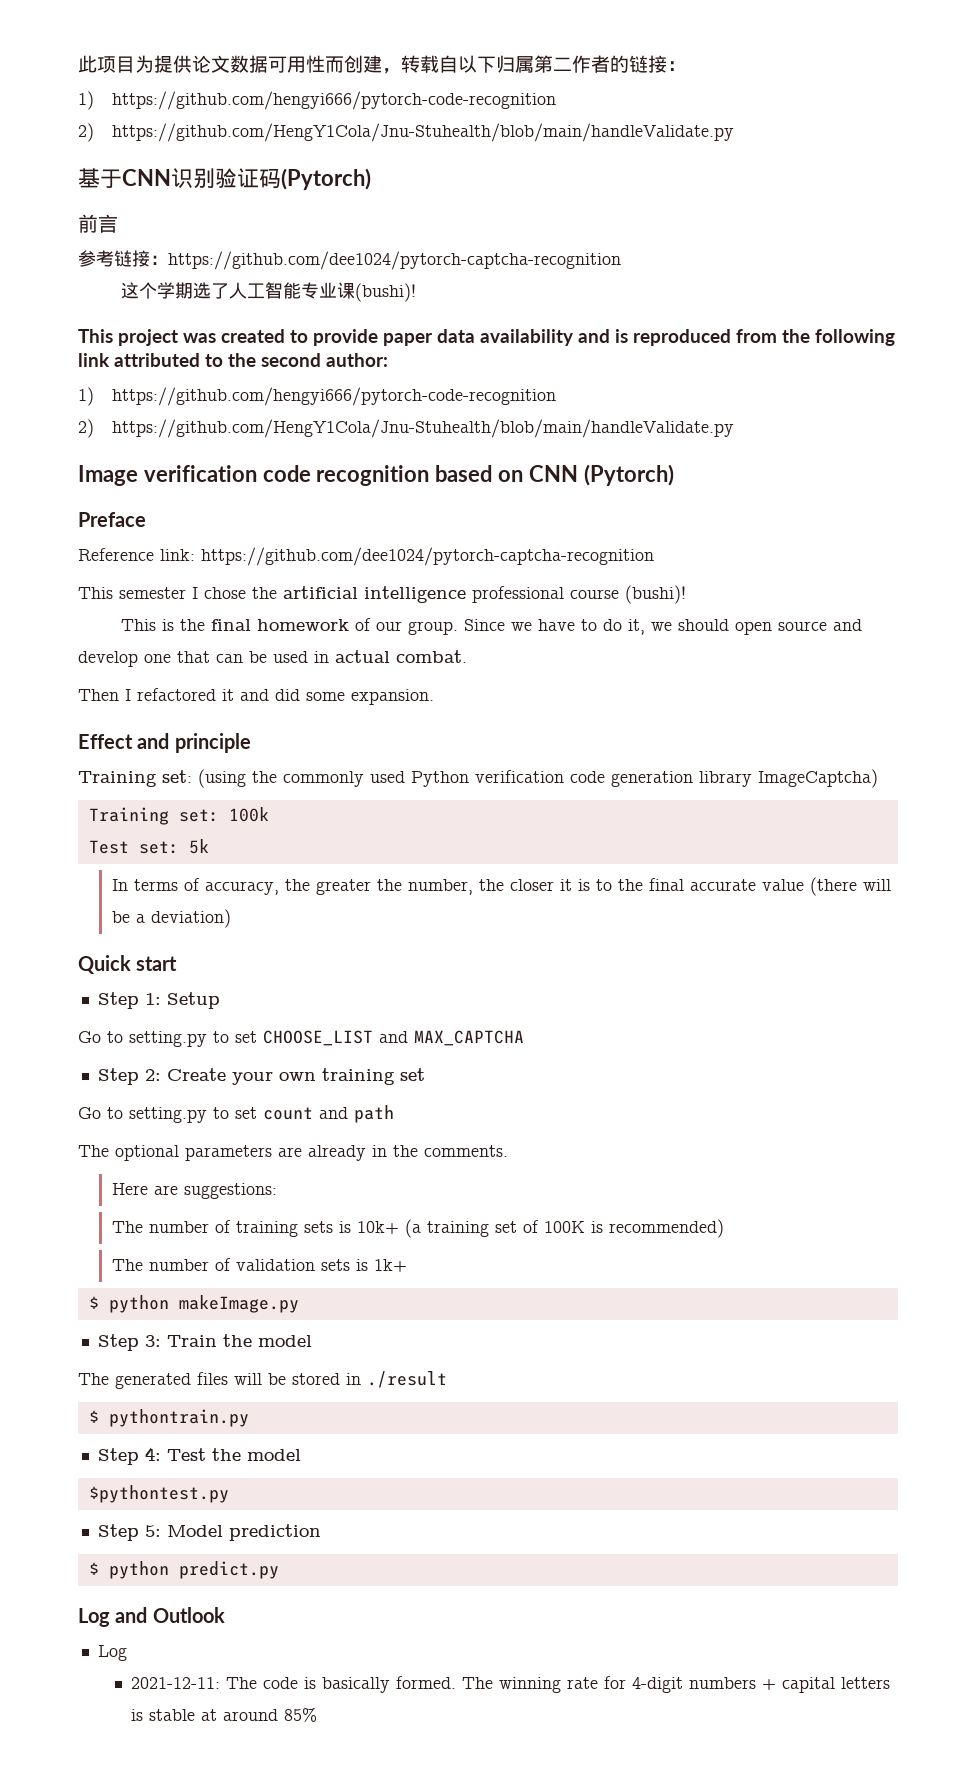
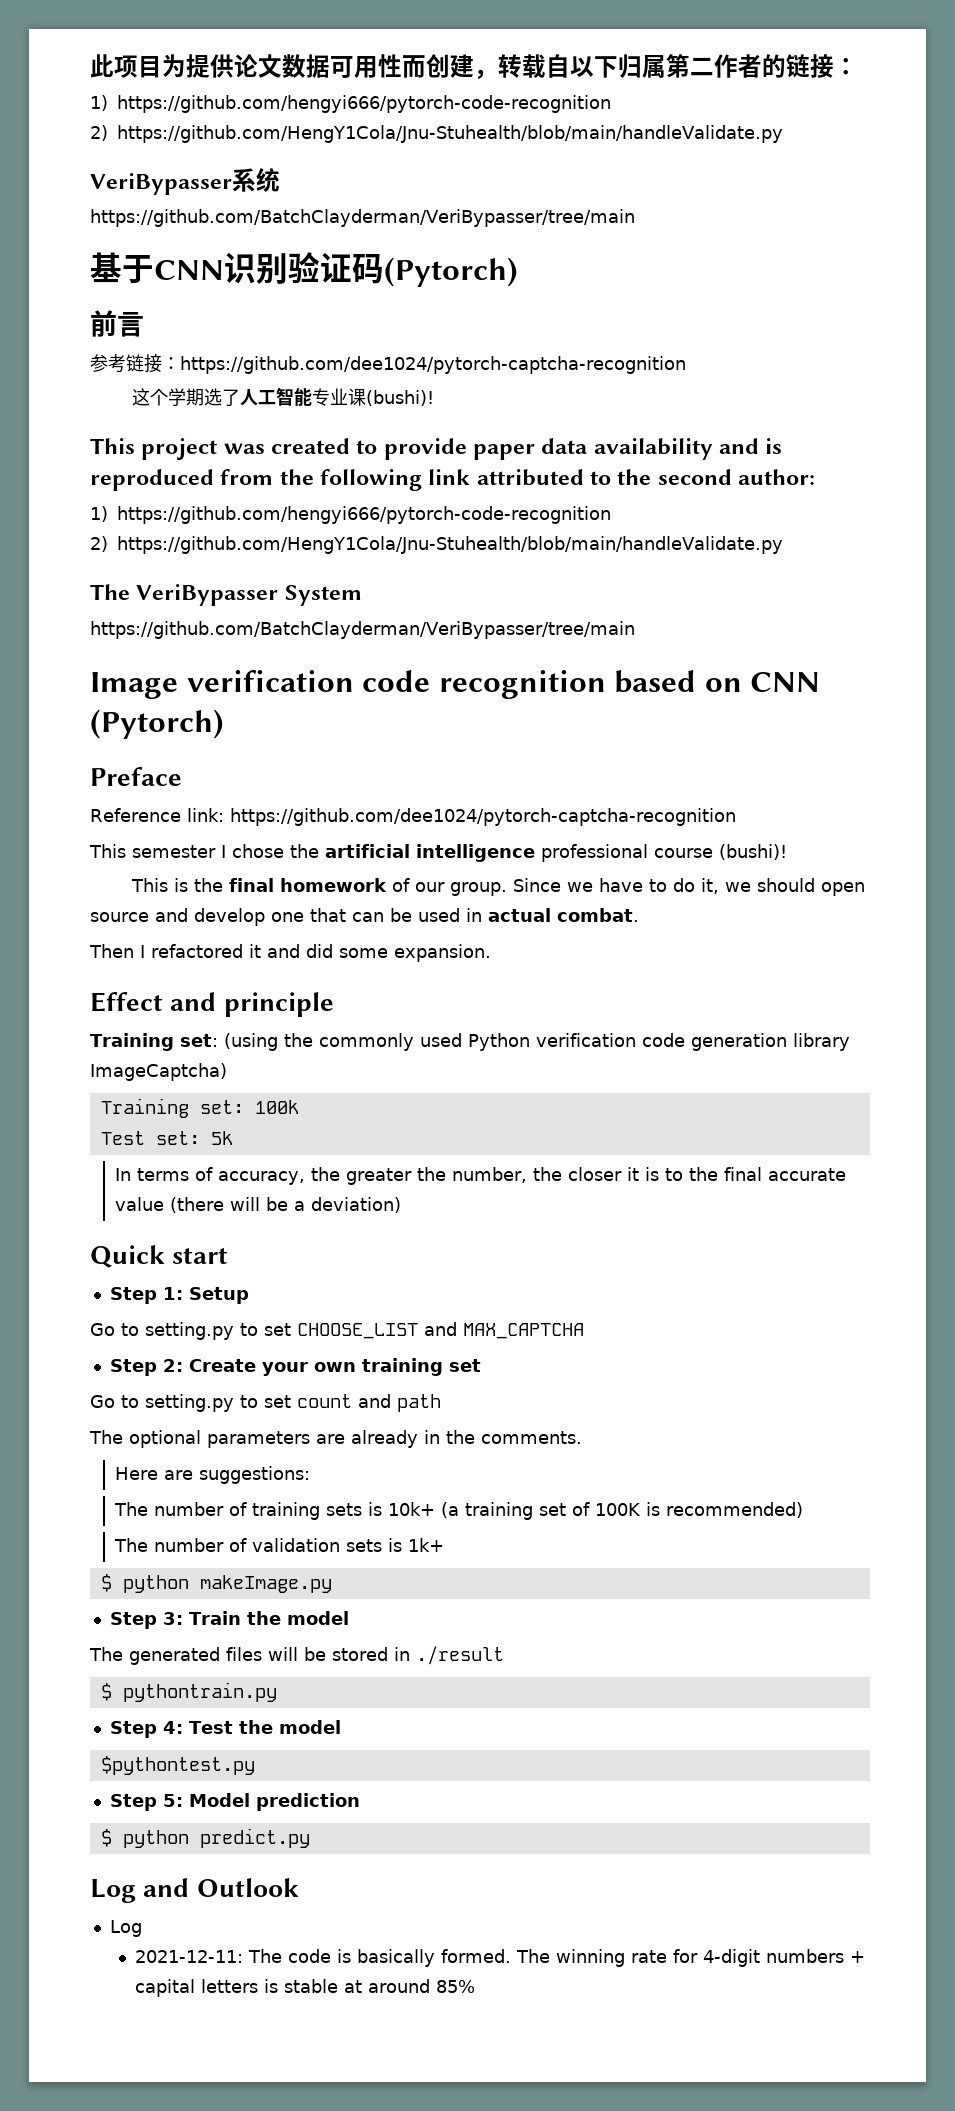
+ VeriBypasser系统
+ https://github.com/BatchClayderman/VeriBypasser/tree/main
+ The VeriBypasser System
+ https://github.com/BatchClayderman/VeriBypasser/tree/main

